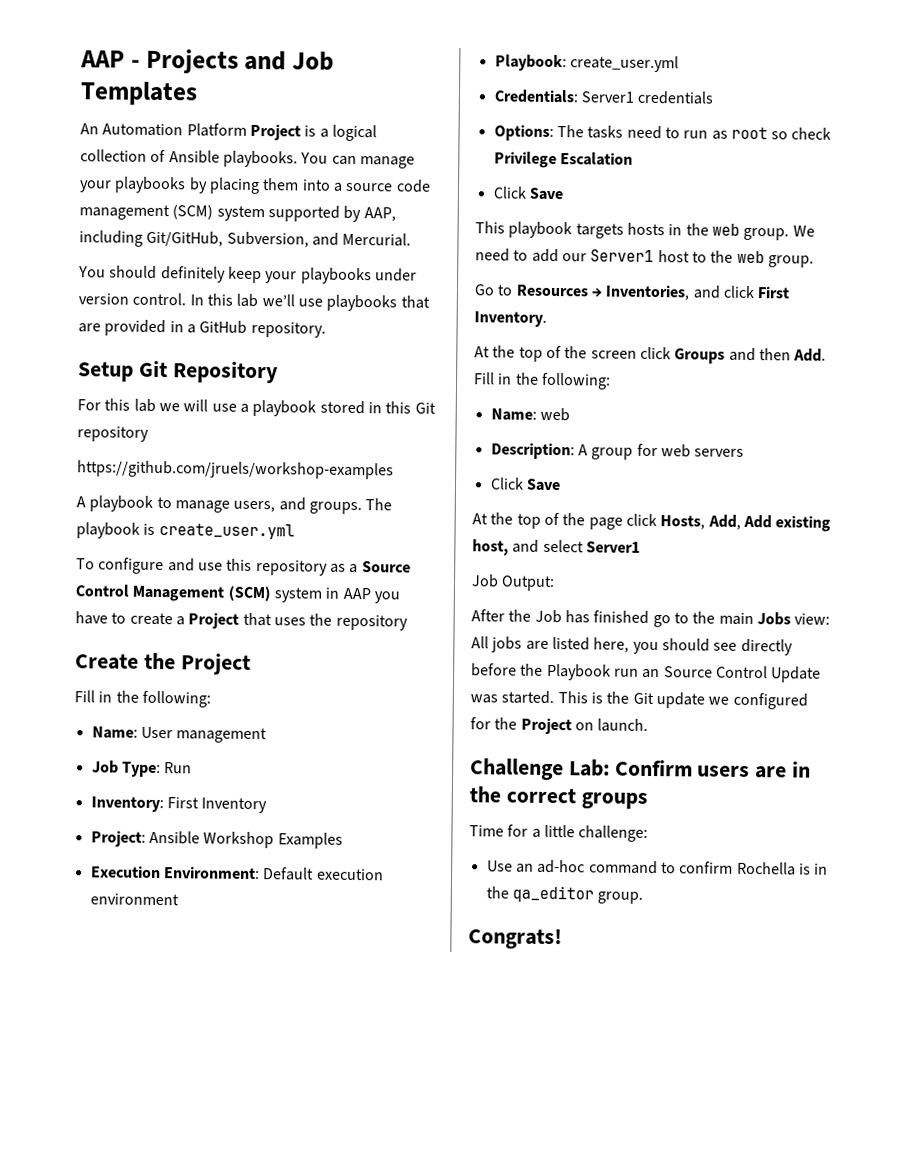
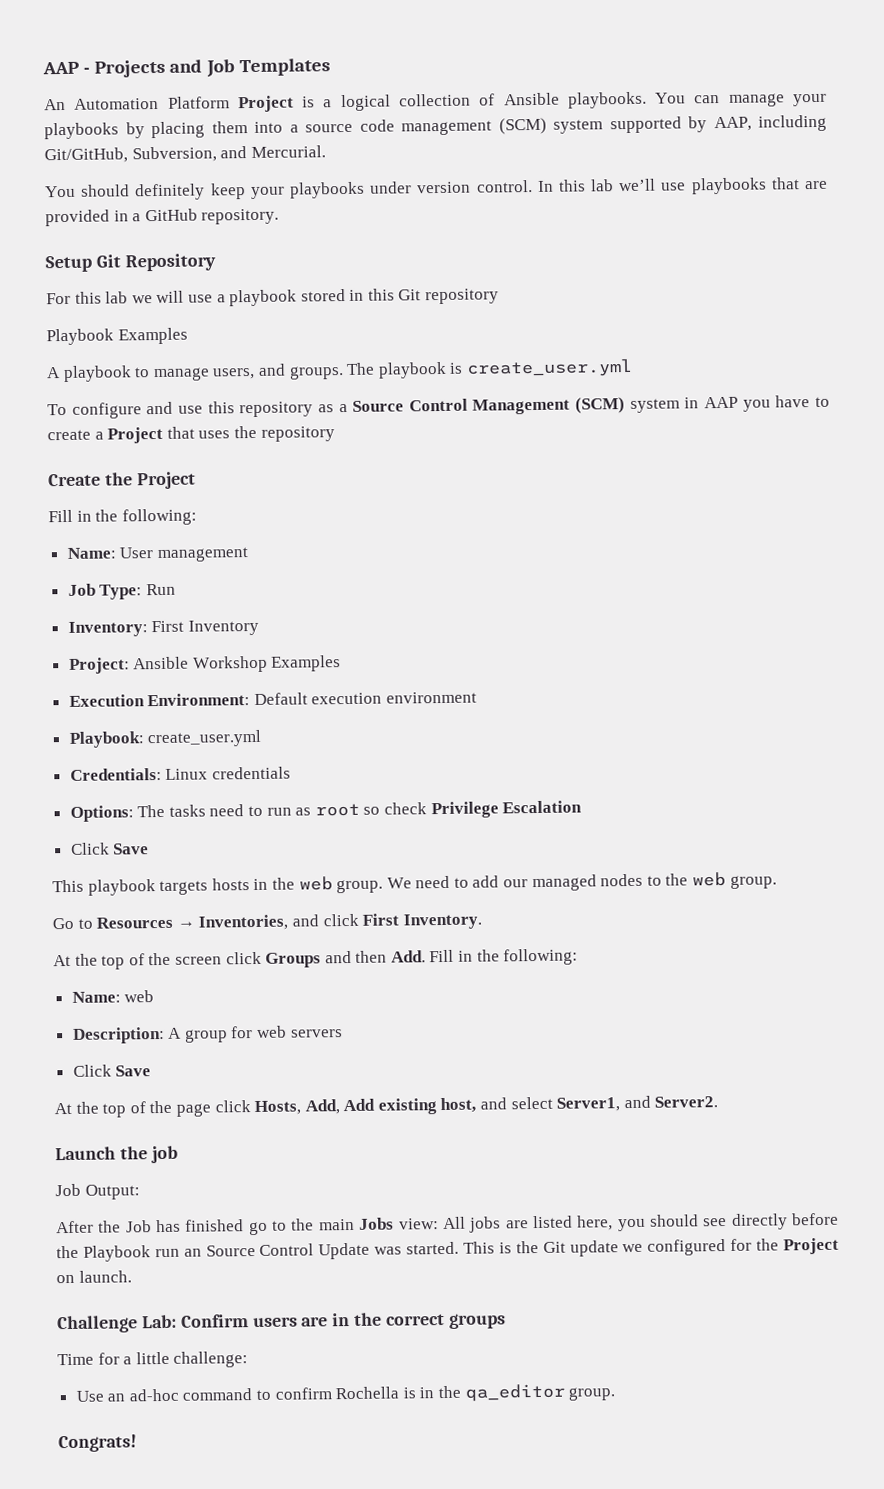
- https://github.com/jruels/workshop-examples
+ Playbook Examples
- Credentials: Server1 credentials
+ Credentials: Linux credentials
- We need to add our Server1 host to the web group.
+ We need to add our managed nodes to the web group.
- At the top of the page click Hosts, Add, Add existing host, and select Server1
+ At the top of the page click Hosts, Add, Add existing host, and select Server1, and Server2.
+ Launch the job

